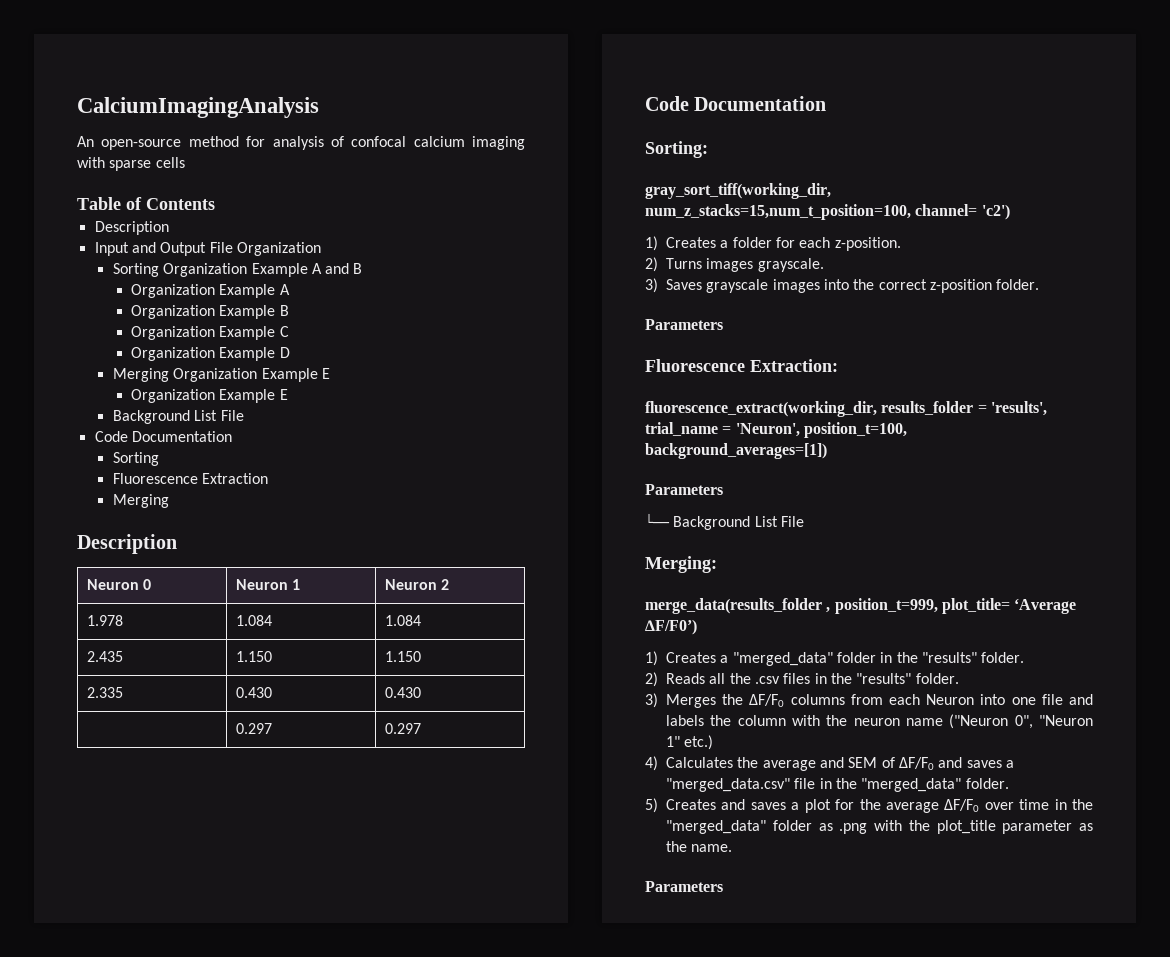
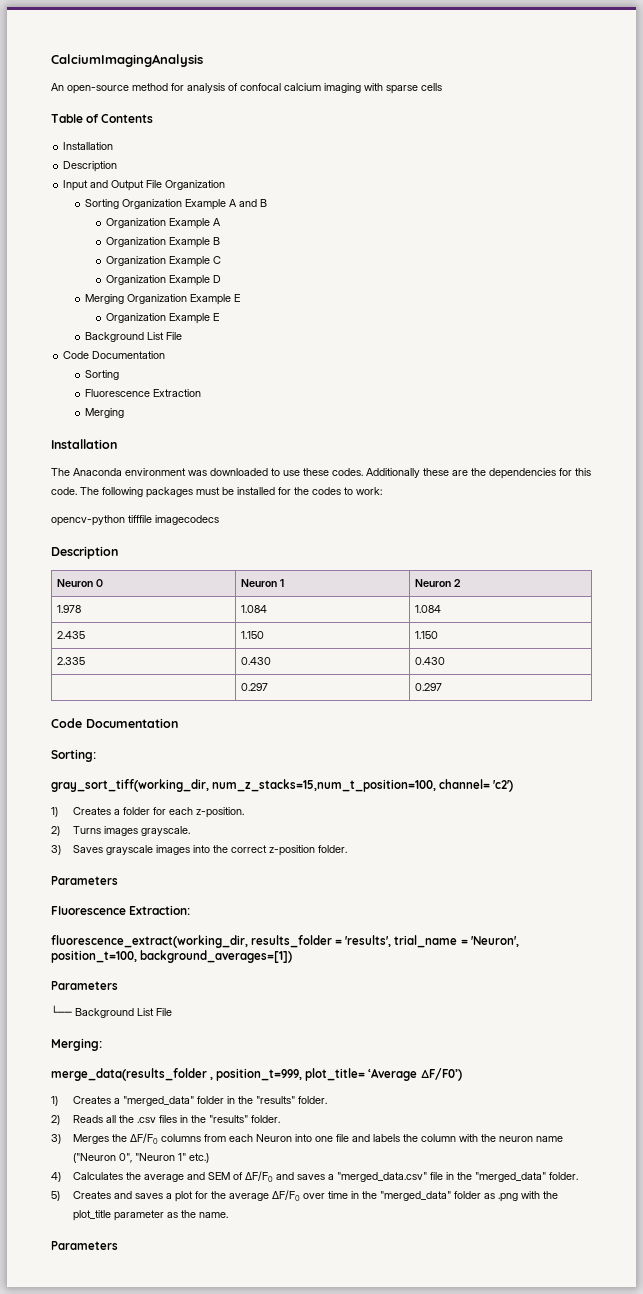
  Table of Contents
+ Installation
  Fluorescence Extraction
  Merging
+ Installation
+ The Anaconda environment was downloaded to use these codes. Additionally these are the dependencies for this code. The following packages must be installed for the codes to work:
+ opencv-python tifffile imagecodecs

